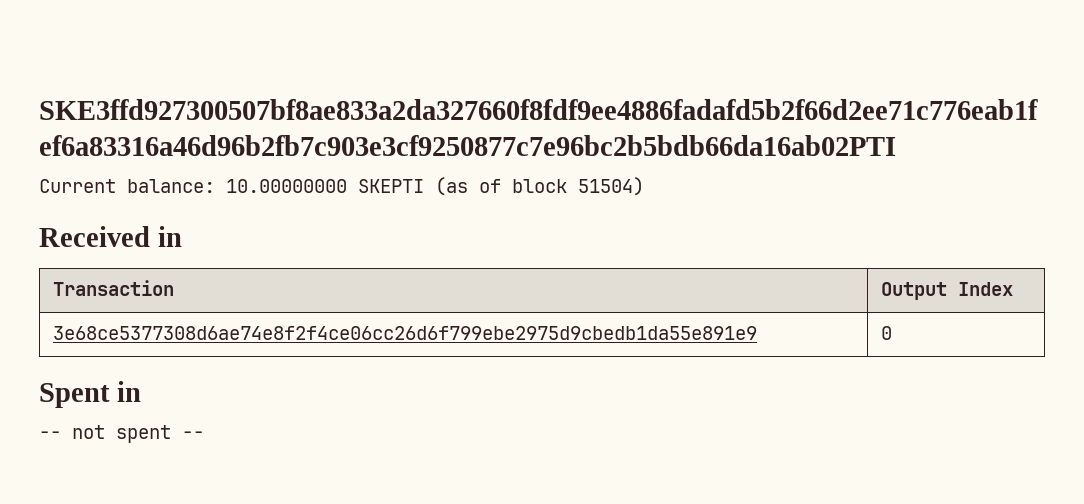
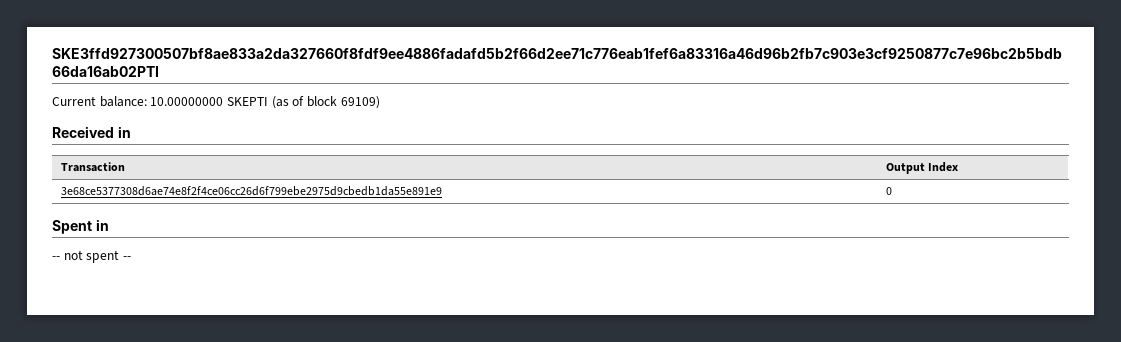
- Current balance: 10.00000000 SKEPTI (as of block 51504)
+ Current balance: 10.00000000 SKEPTI (as of block 69109)

